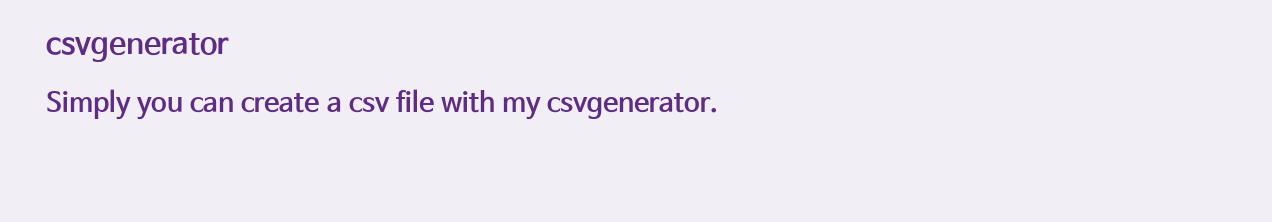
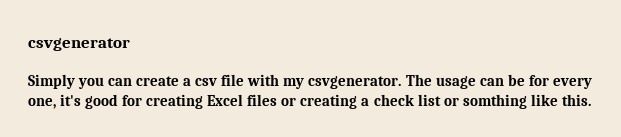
+ The usage can be for every one, it's good for creating Excel files or creating a check list or somthing like this.

